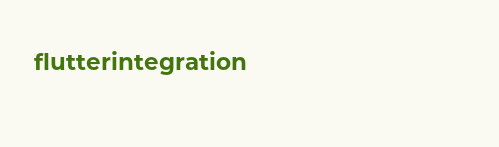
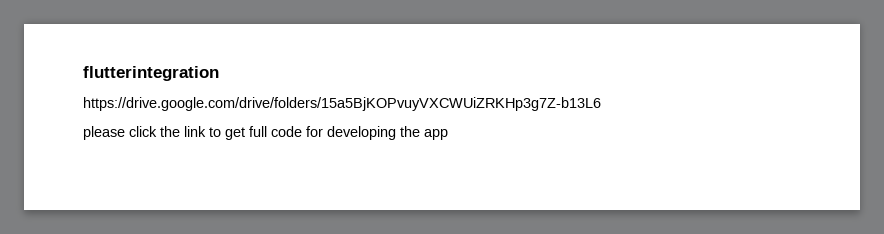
+ https://drive.google.com/drive/folders/15a5BjKOPvuyVXCWUiZRKHp3g7Z-b13L6
+ please click the link to get full code for developing the app

